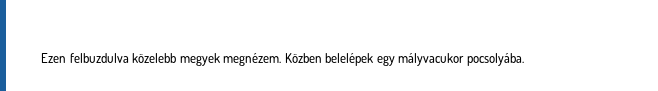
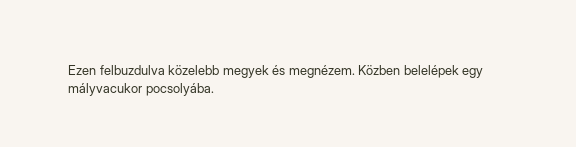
- Ezen felbuzdulva közelebb megyek megnézem.
+ Ezen felbuzdulva közelebb megyek és megnézem.

